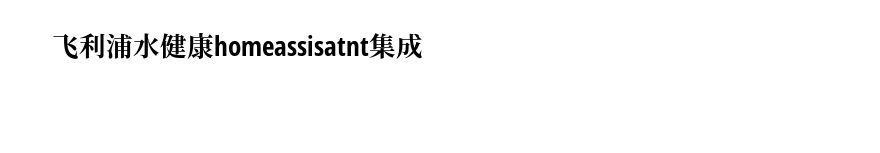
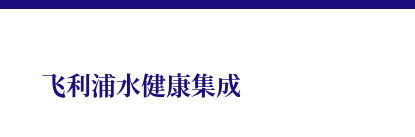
- 飞利浦水健康homeassisatnt集成
+ 飞利浦水健康集成

